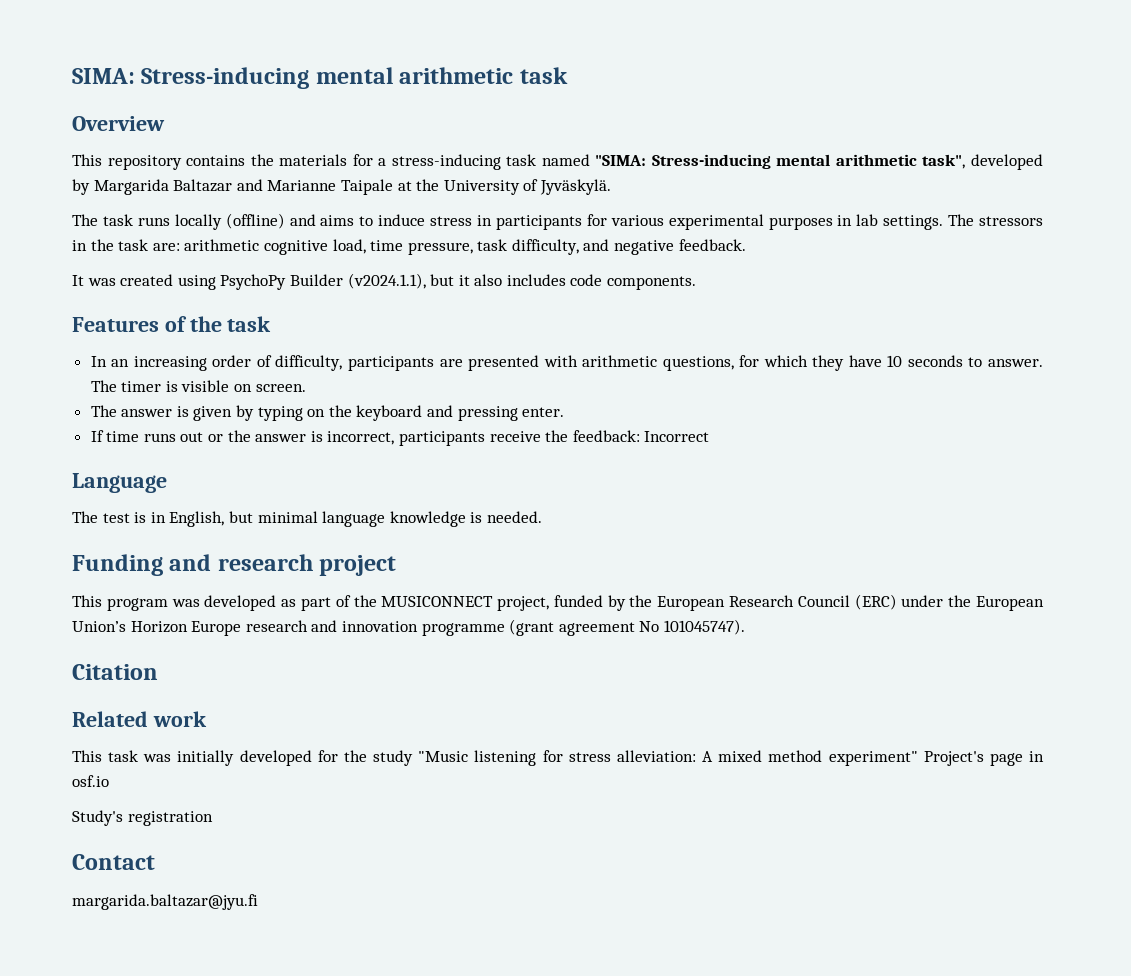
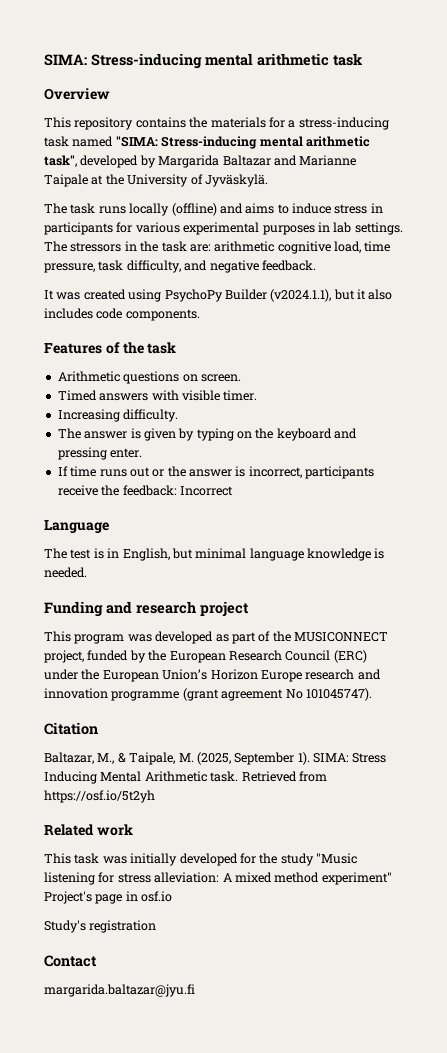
- In an increasing order of difficulty, participants are presented with arithmetic questions, for which they have 10 seconds to answer. The timer is visible on screen.
+ Arithmetic questions on screen.
+ Timed answers with visible timer.
+ Increasing difficulty.
+ Baltazar, M., & Taipale, M. (2025, September 1). SIMA: Stress Inducing Mental Arithmetic task. Retrieved from https://osf.io/5t2yh

